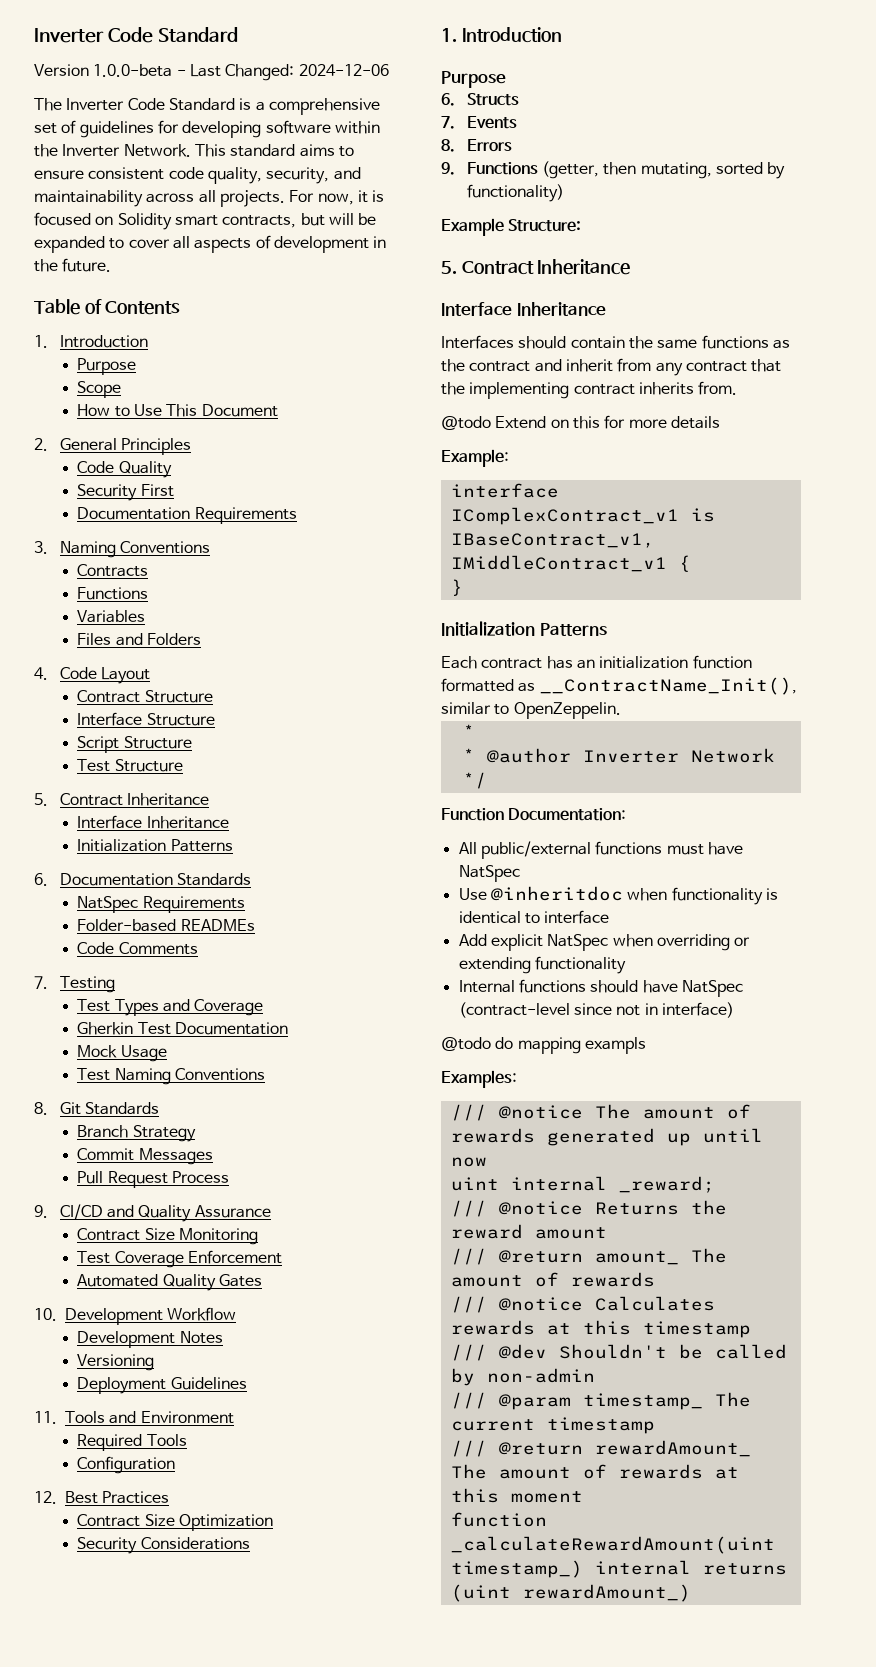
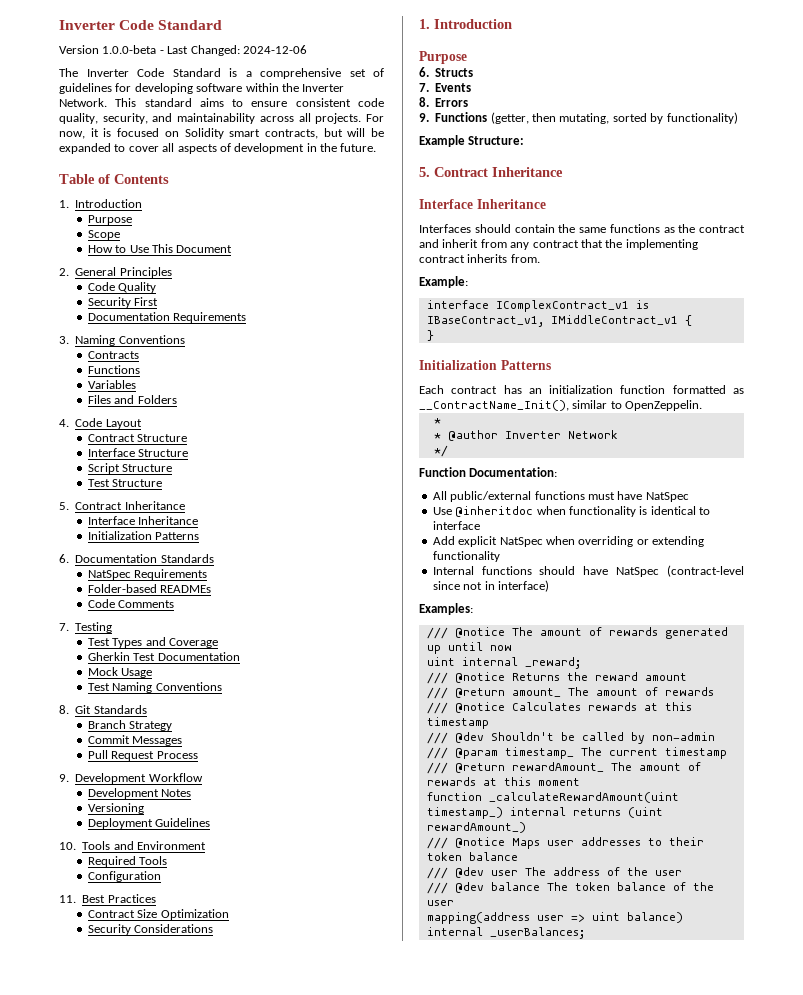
- 9. CI/CD and Quality Assurance
- Contract Size Monitoring
- Test Coverage Enforcement
- Automated Quality Gates
- 10. Development Workflow
+ 9. Development Workflow
- 11. Tools and Environment
+ 10. Tools and Environment
- 12. Best Practices
+ 11. Best Practices
- @todo Extend on this for more details
- @todo do mapping exampls
+ /// @notice Maps user addresses to their token balance
+ /// @dev user The address of the user
+ /// @dev balance The token balance of the user
+ mapping(address user => uint balance) internal _userBalances;

